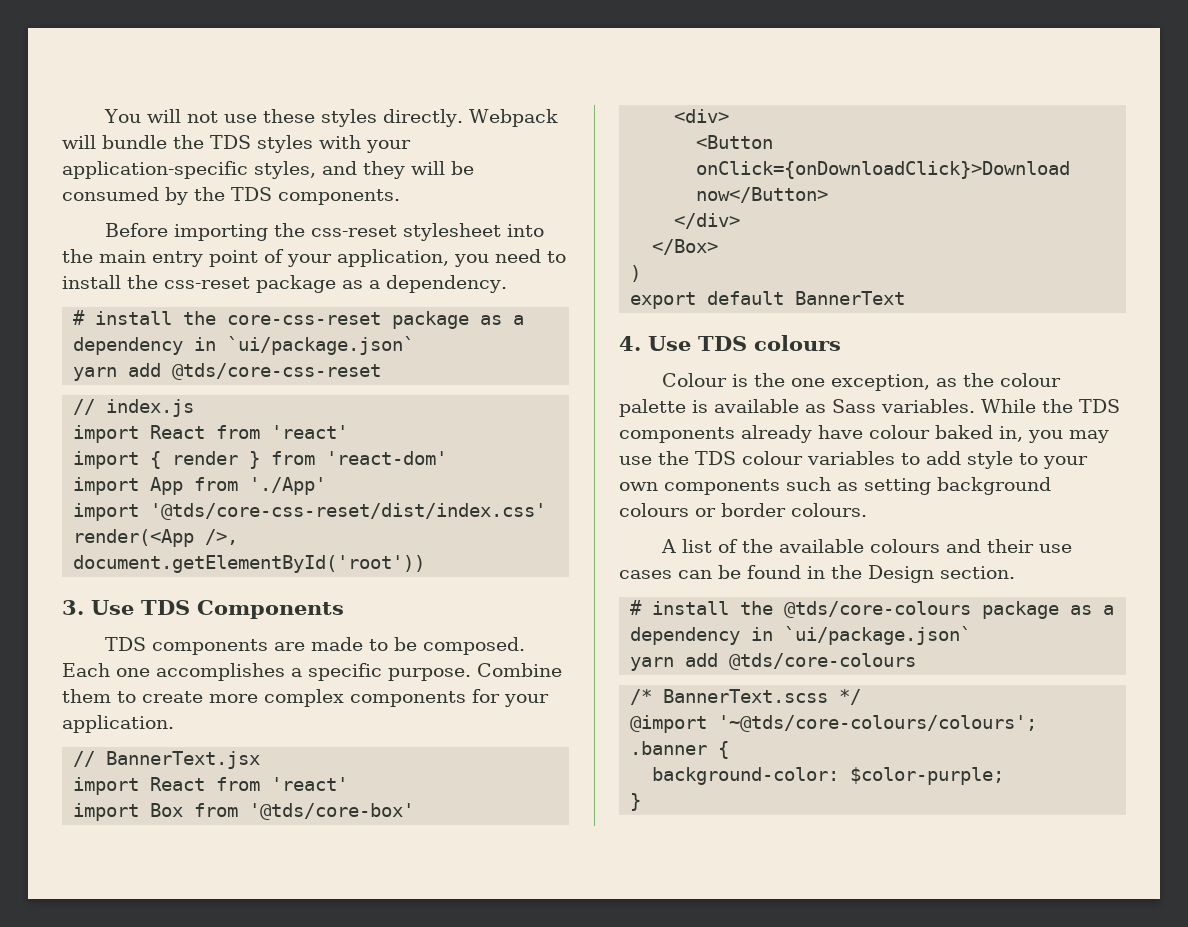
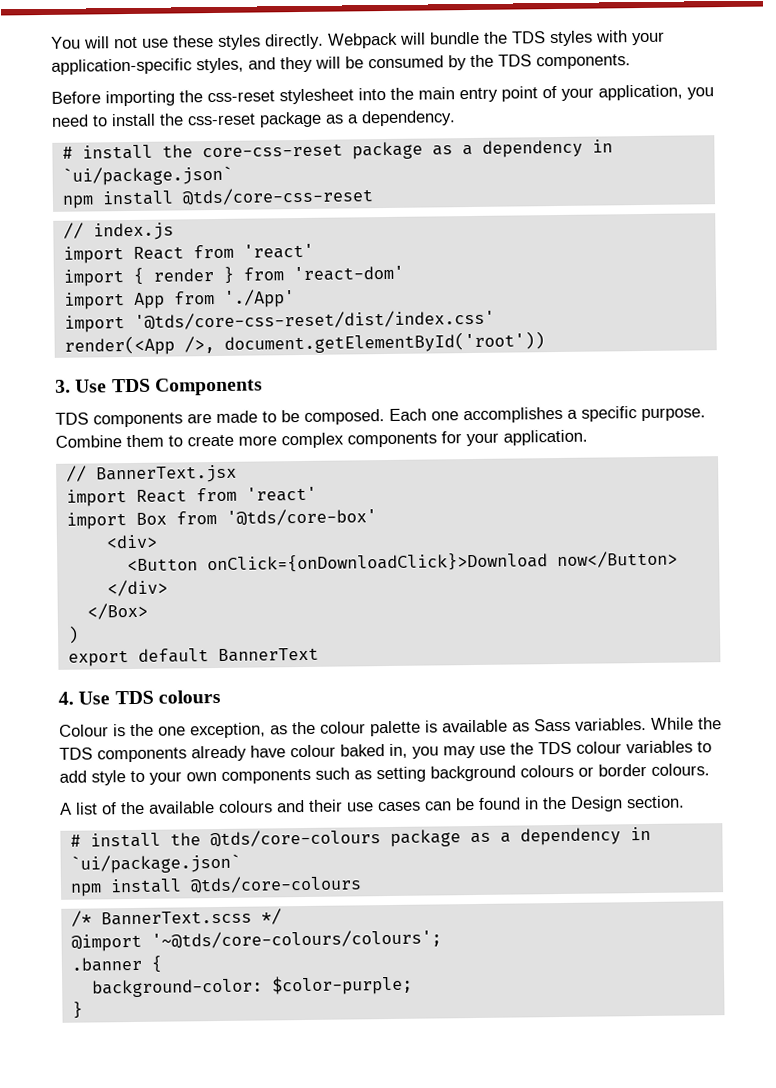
- yarn add @tds/core-css-reset
+ npm install @tds/core-css-reset
- yarn add @tds/core-colours
+ npm install @tds/core-colours

